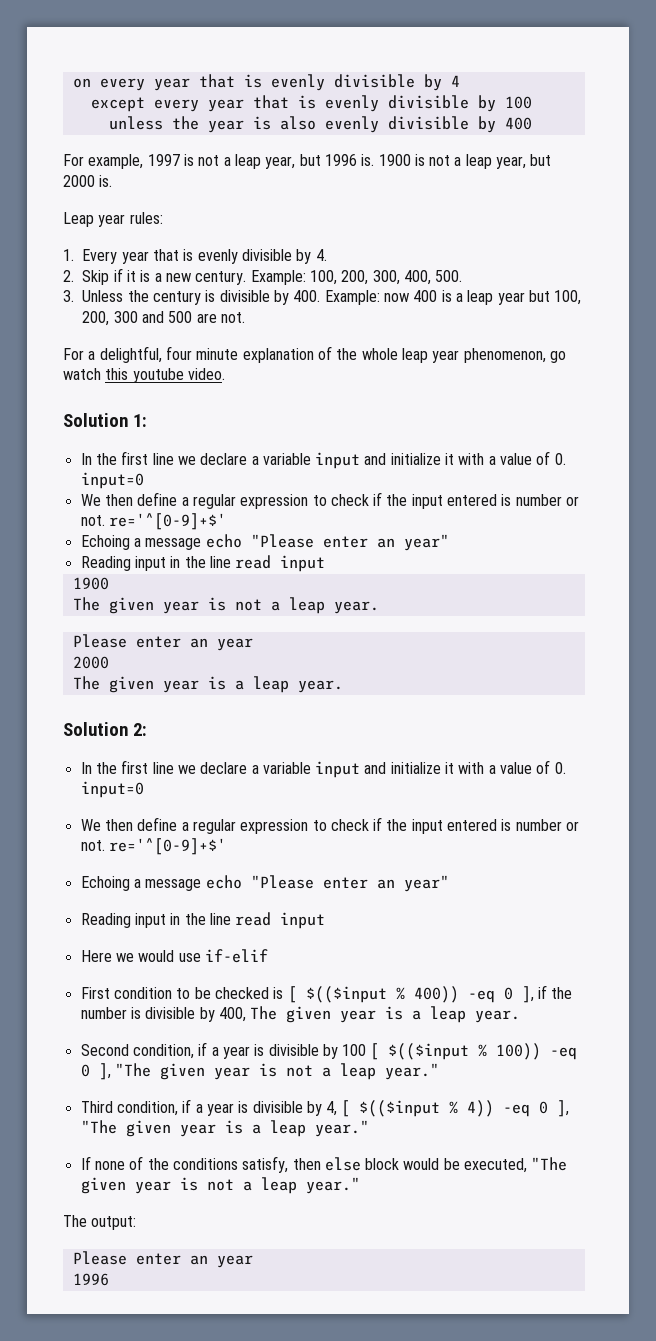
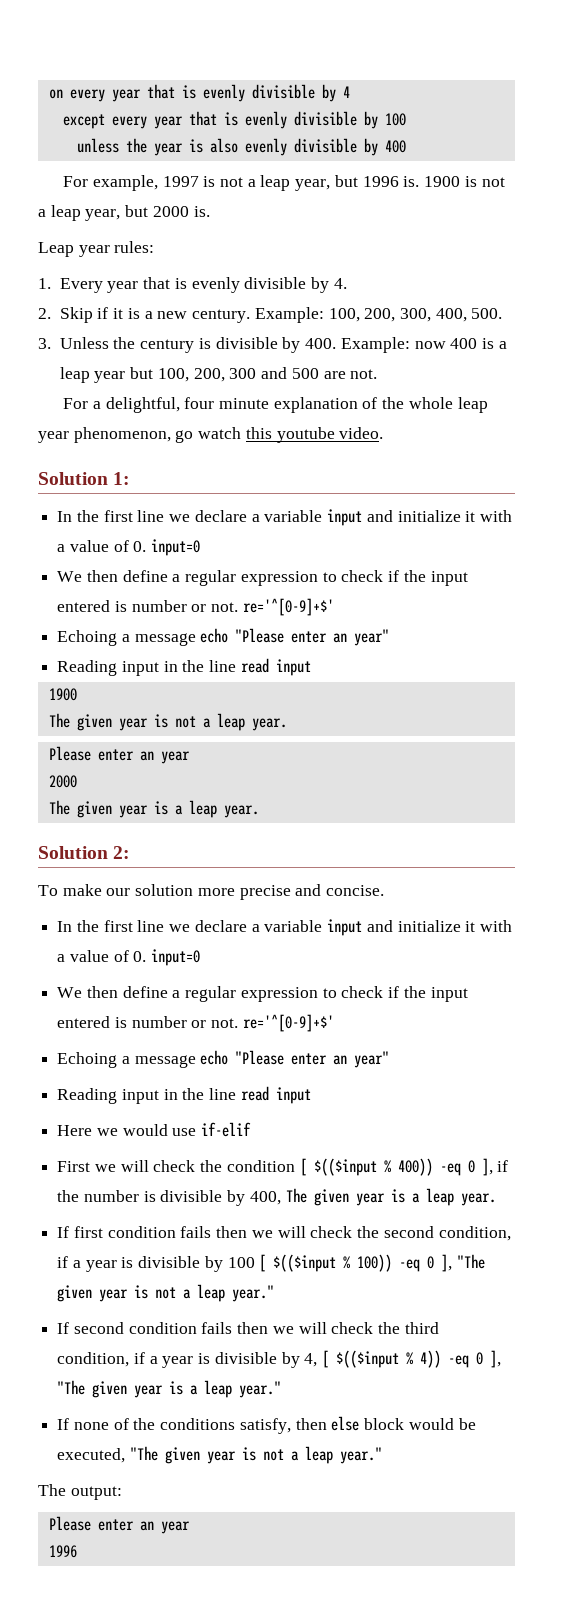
+ To make our solution more precise and concise.
- First condition to be checked is [ $(($input % 400)) -eq 0 ], if the number is divisible by 400, The given year is a leap year.
+ First we will check the condition [ $(($input % 400)) -eq 0 ], if the number is divisible by 400, The given year is a leap year.
- Second condition, if a year is divisible by 100 [ $(($input % 100)) -eq 0 ], "The given year is not a leap year."
+ If first condition fails then we will check the second condition, if a year is divisible by 100 [ $(($input % 100)) -eq 0 ], "The given year is not a leap year."
- Third condition, if a year is divisible by 4, [ $(($input % 4)) -eq 0 ], "The given year is a leap year."
+ If second condition fails then we will check the third condition, if a year is divisible by 4, [ $(($input % 4)) -eq 0 ], "The given year is a leap year."

